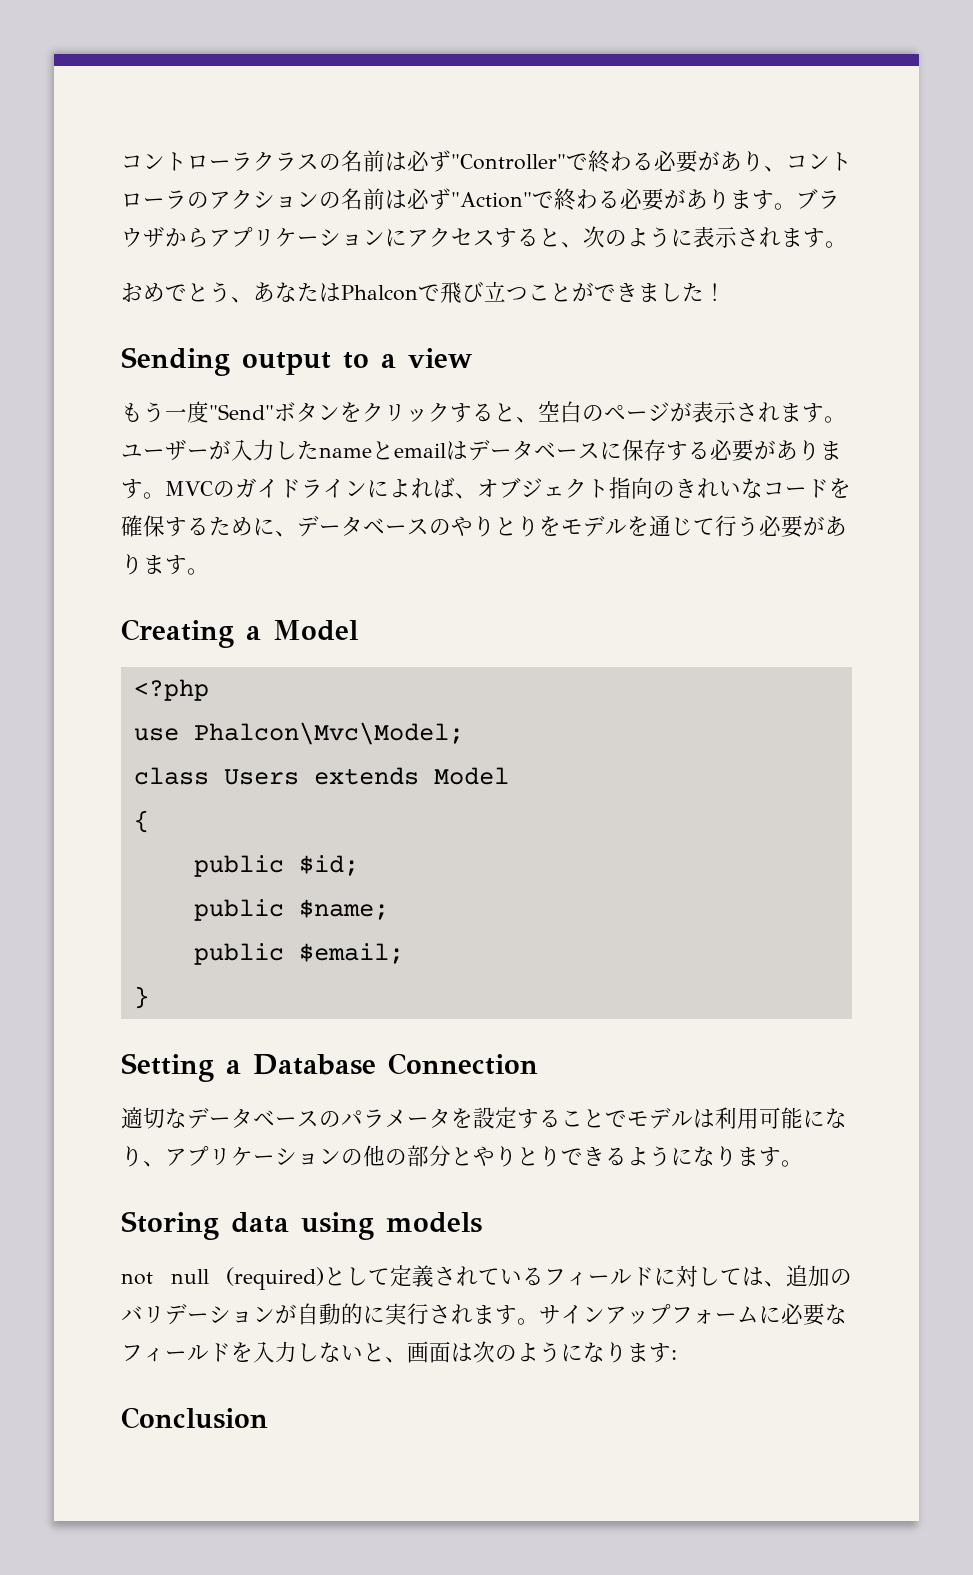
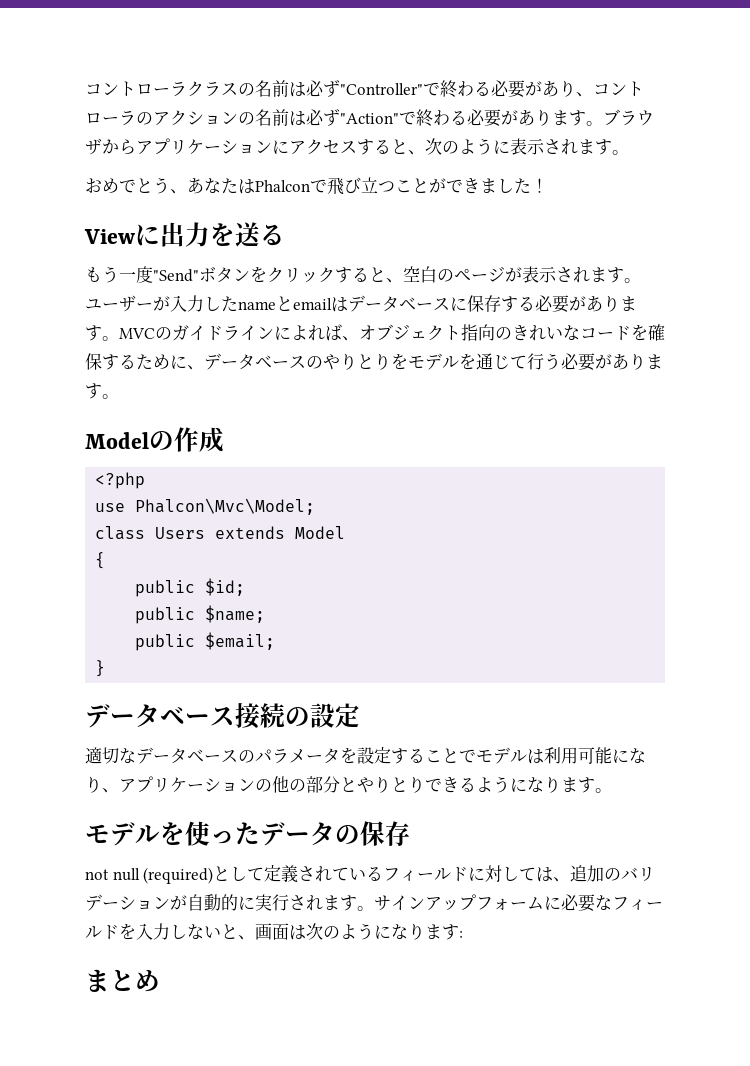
- Sending output to a view
+ Viewに出力を送る
- Creating a Model
+ Modelの作成
- Setting a Database Connection
+ データベース接続の設定
- Storing data using models
+ モデルを使ったデータの保存
- Conclusion
+ まとめ

